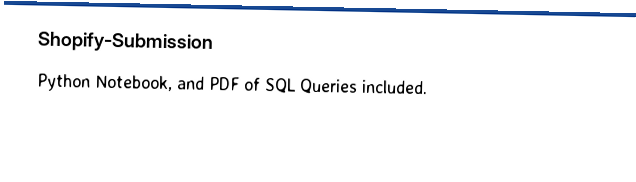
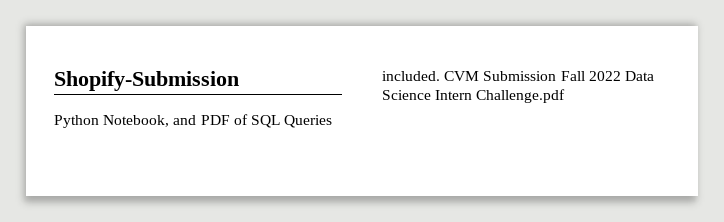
+ CVM Submission Fall 2022 Data Science Intern Challenge.pdf

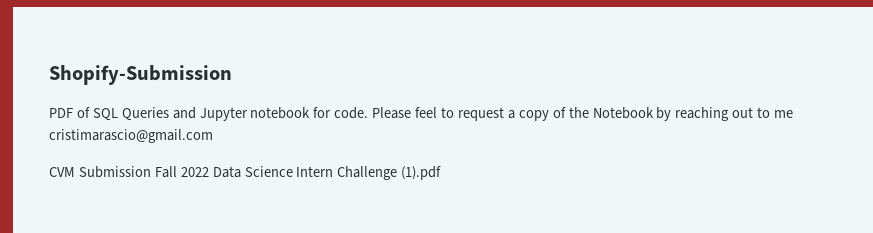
- Python Notebook, and PDF of SQL Queries included. CVM Submission Fall 2022 Data Science Intern Challenge.pdf
+ PDF of SQL Queries and Jupyter notebook for code. Please feel to request a copy of the Notebook by reaching out to me cristimarascio@gmail.com
+ CVM Submission Fall 2022 Data Science Intern Challenge (1).pdf

